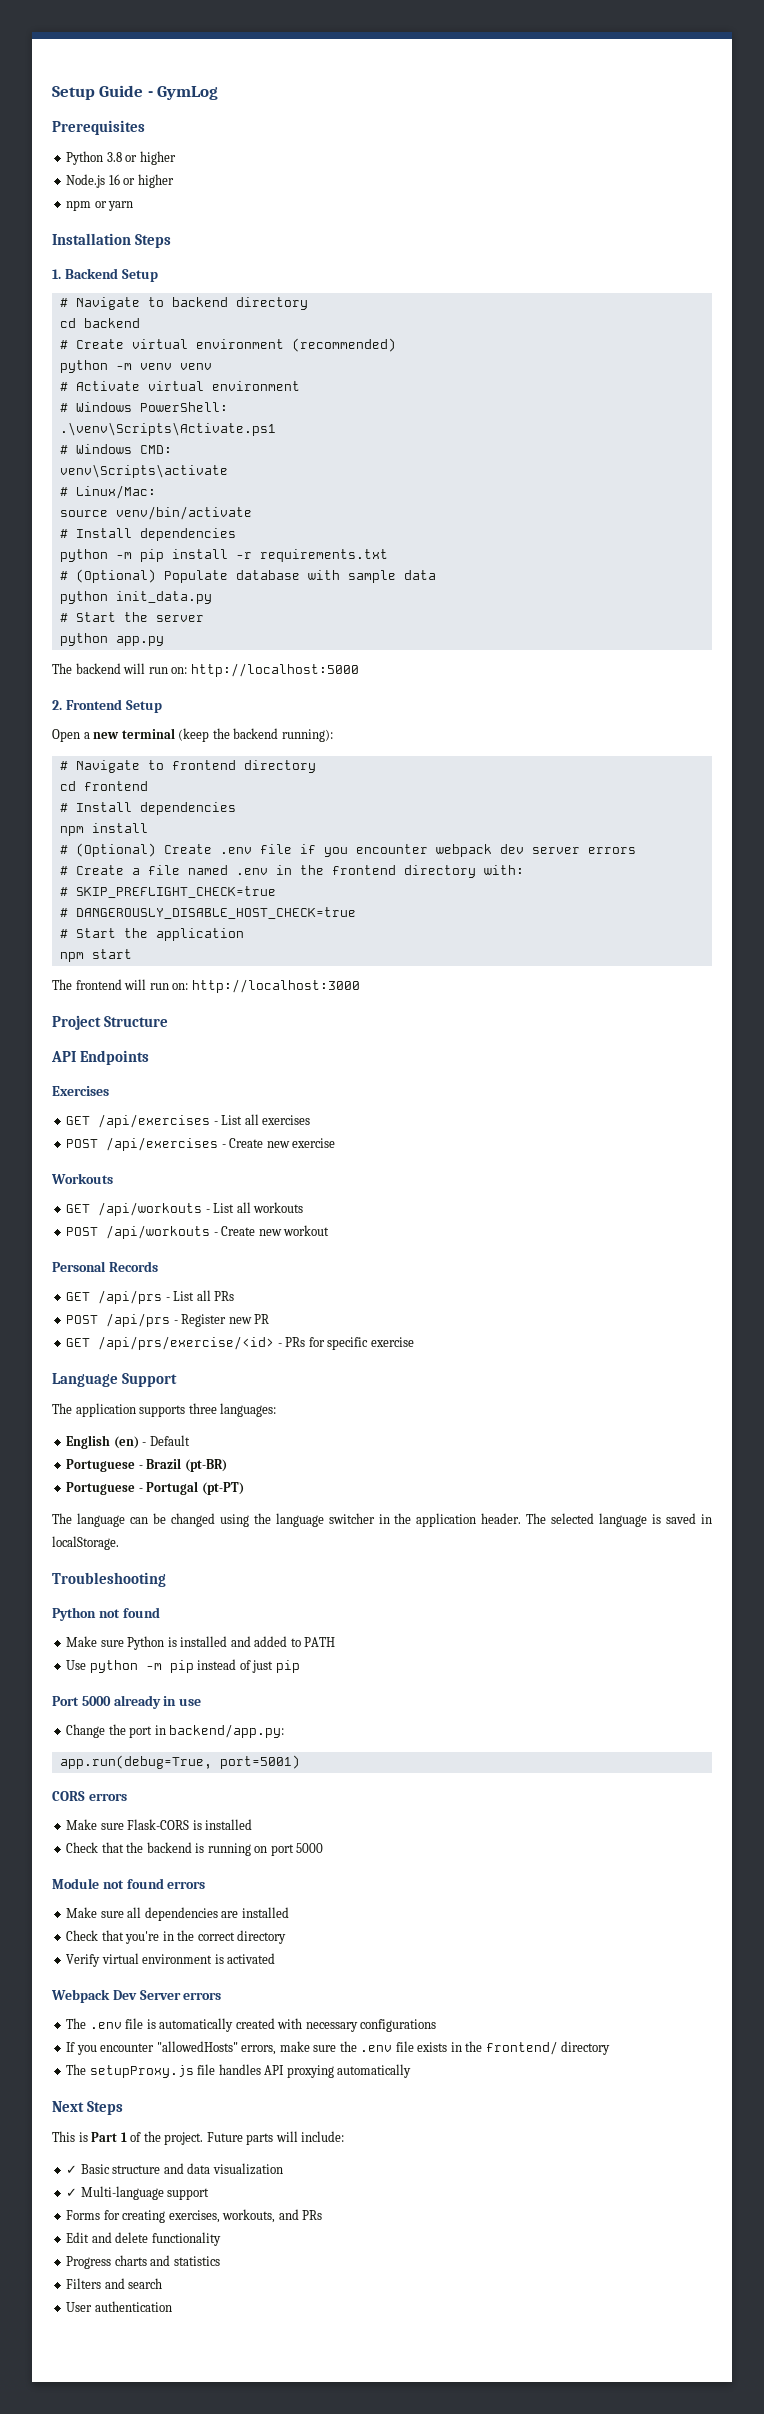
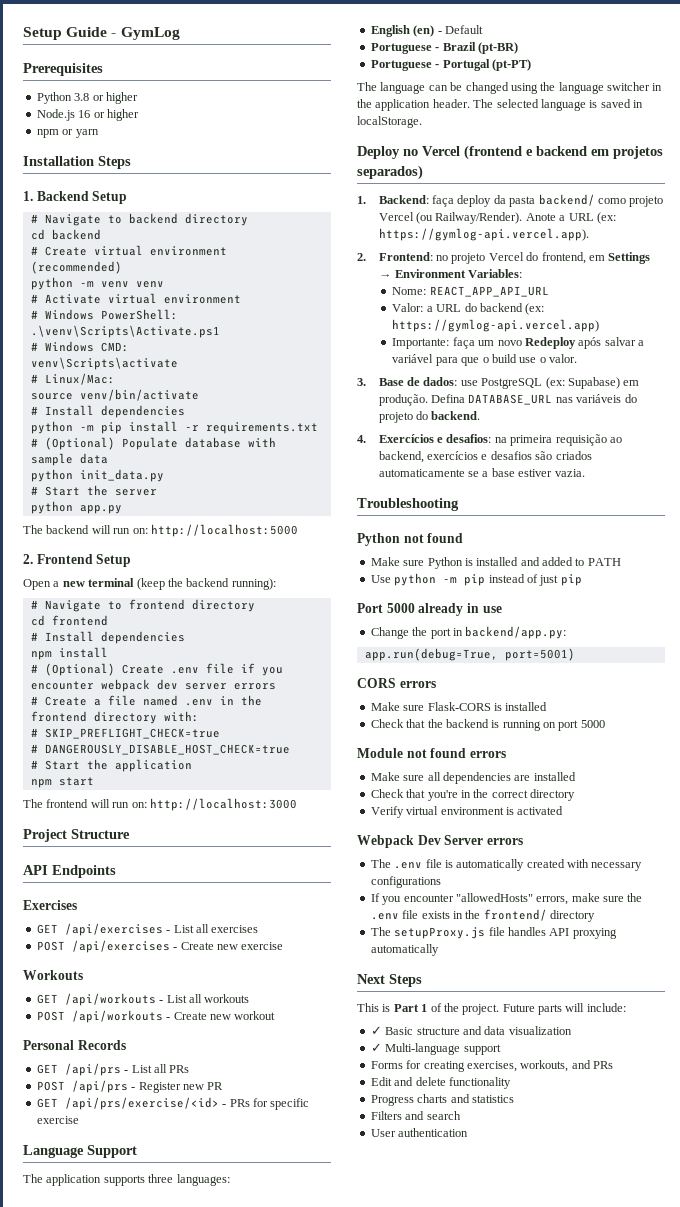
+ Deploy no Vercel (frontend e backend em projetos separados)
+ 1. Backend: faça deploy da pasta backend/ como projeto Vercel (ou Railway/Render). Anote a URL (ex: https://gymlog-api.vercel.app).
+ 2. Frontend: no projeto Vercel do frontend, em Settings → Environment Variables:
+ Nome: REACT_APP_API_URL
+ Valor: a URL do backend (ex: https://gymlog-api.vercel.app)
+ Importante: faça um novo Redeploy após salvar a variável para que o build use o valor.
+ 3. Base de dados: use PostgreSQL (ex: Supabase) em produção. Defina DATABASE_URL nas variáveis do projeto do backend.
+ 4. Exercícios e desafios: na primeira requisição ao backend, exercícios e desafios são criados automaticamente se a base estiver vazia.

